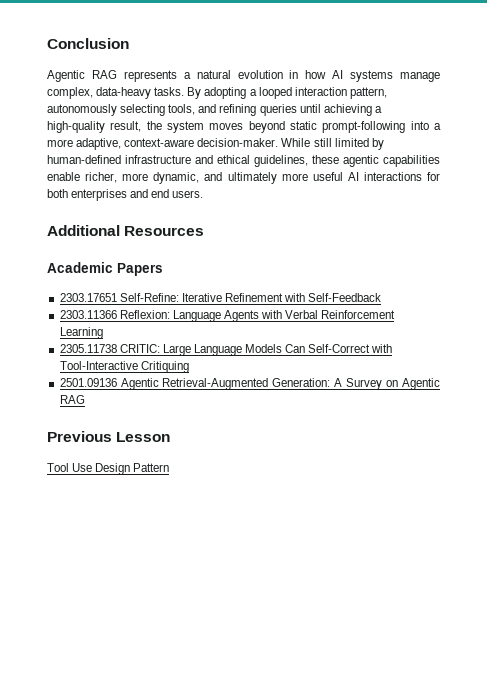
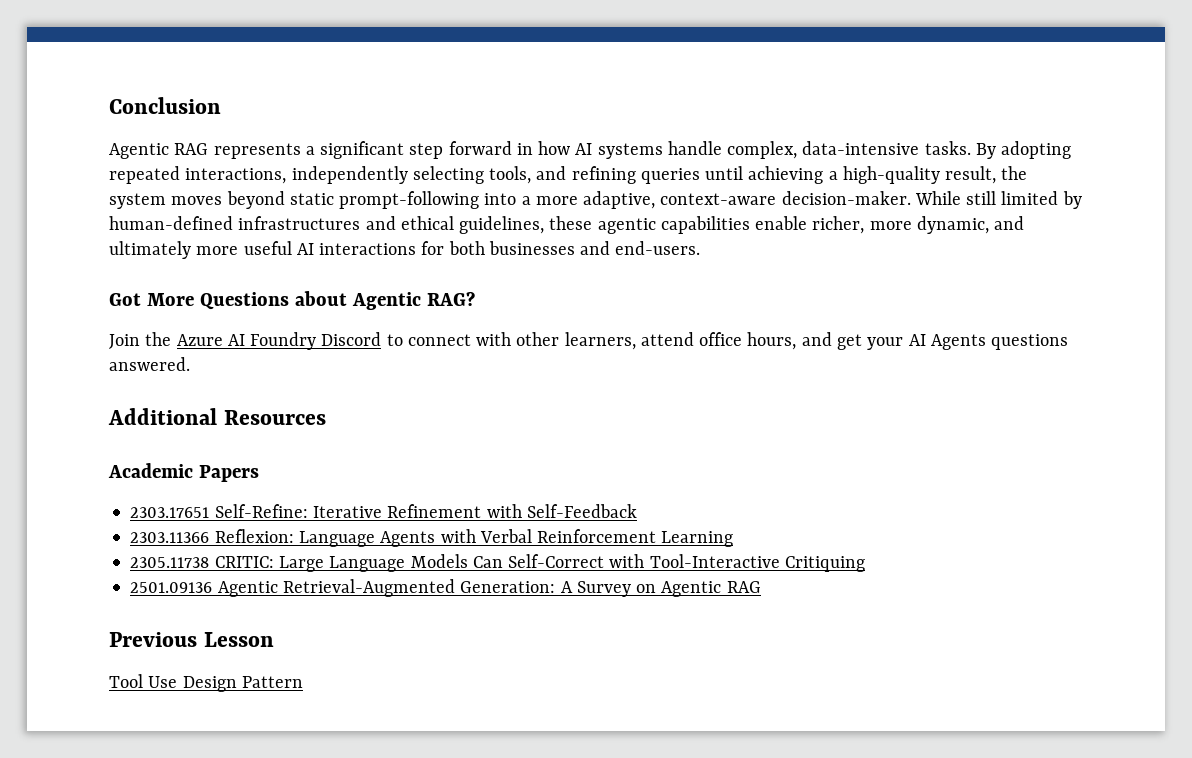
- Agentic RAG represents a natural evolution in how AI systems manage complex, data-heavy tasks. By adopting a looped interaction pattern, autonomously selecting tools, and refining queries until achieving a high-quality result, the system moves beyond static prompt-following into a more adaptive, context-aware decision-maker.
+ Agentic RAG represents a significant step forward in how AI systems handle complex, data-intensive tasks. By adopting repeated interactions, independently selecting tools, and refining queries until achieving a high-quality result, the system moves beyond static prompt-following into a more adaptive, context-aware decision-maker.
- While still limited by human-defined infrastructure and ethical guidelines, these agentic capabilities enable richer, more dynamic, and ultimately more useful AI interactions for both enterprises and end users.
+ While still limited by human-defined infrastructures and ethical guidelines, these agentic capabilities enable richer, more dynamic, and ultimately more useful AI interactions for both businesses and end-users.
+ Got More Questions about Agentic RAG?
+ Join the Azure AI Foundry Discord to connect with other learners, attend office hours, and get your AI Agents questions answered.

